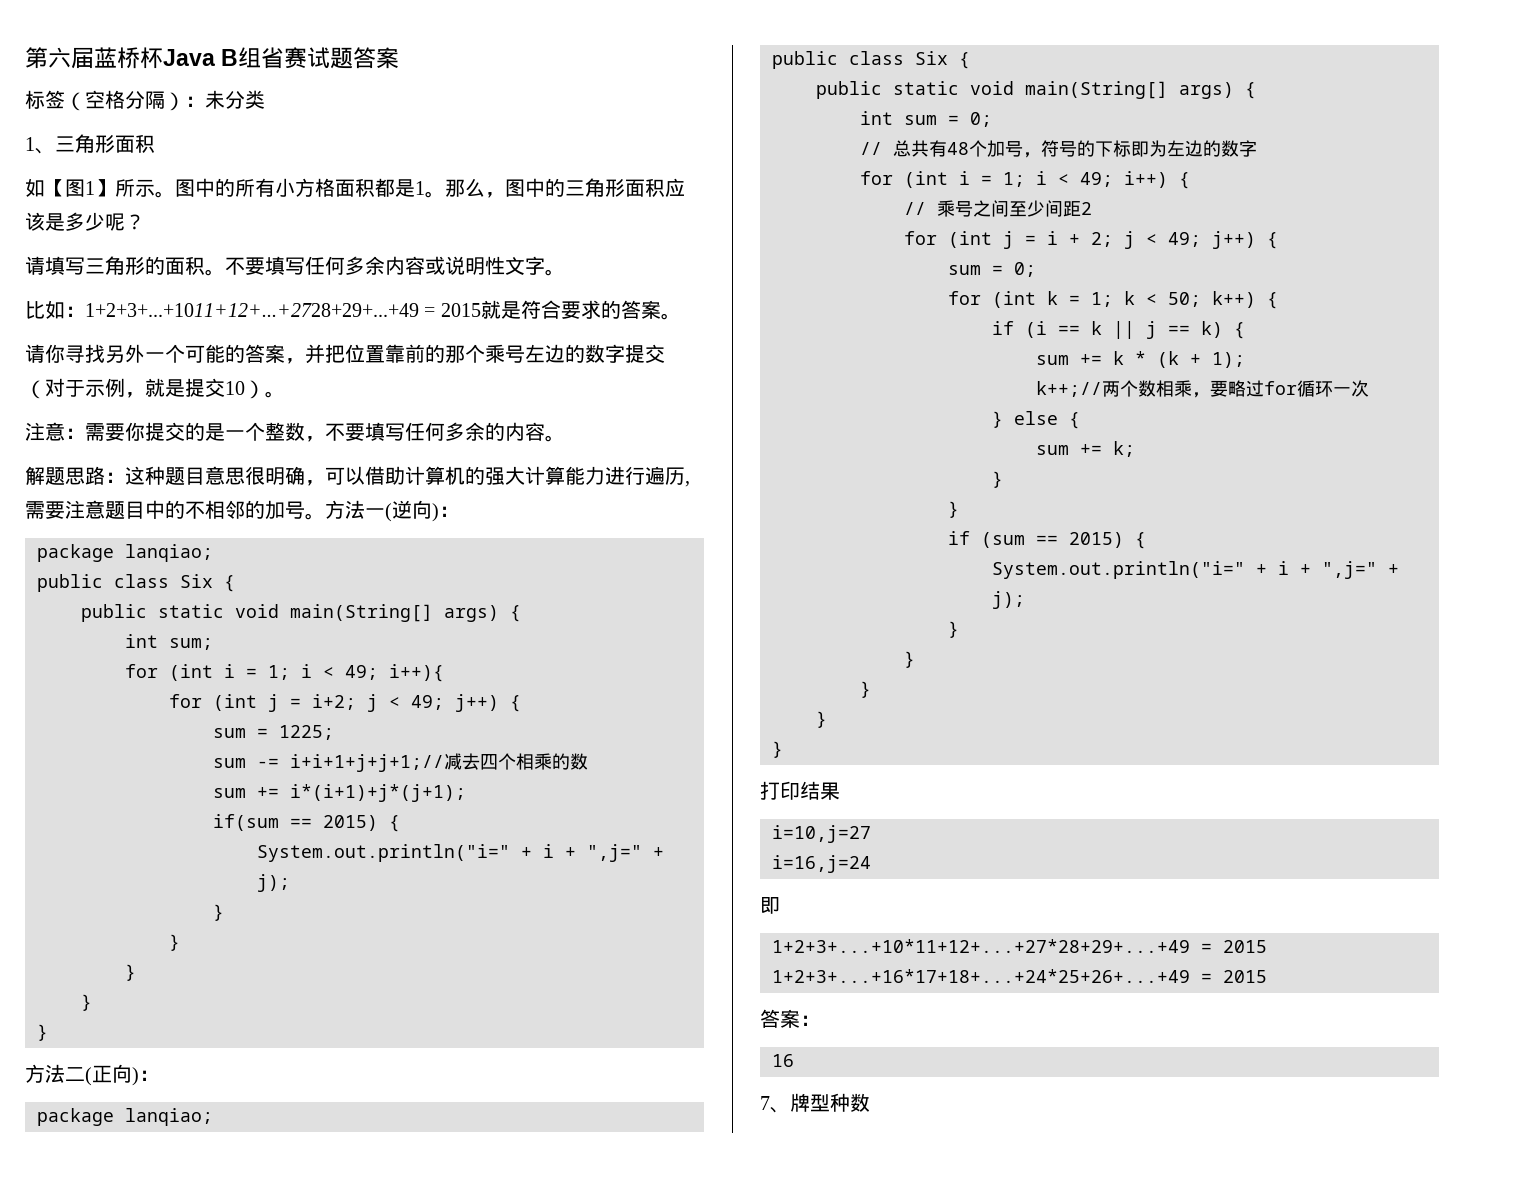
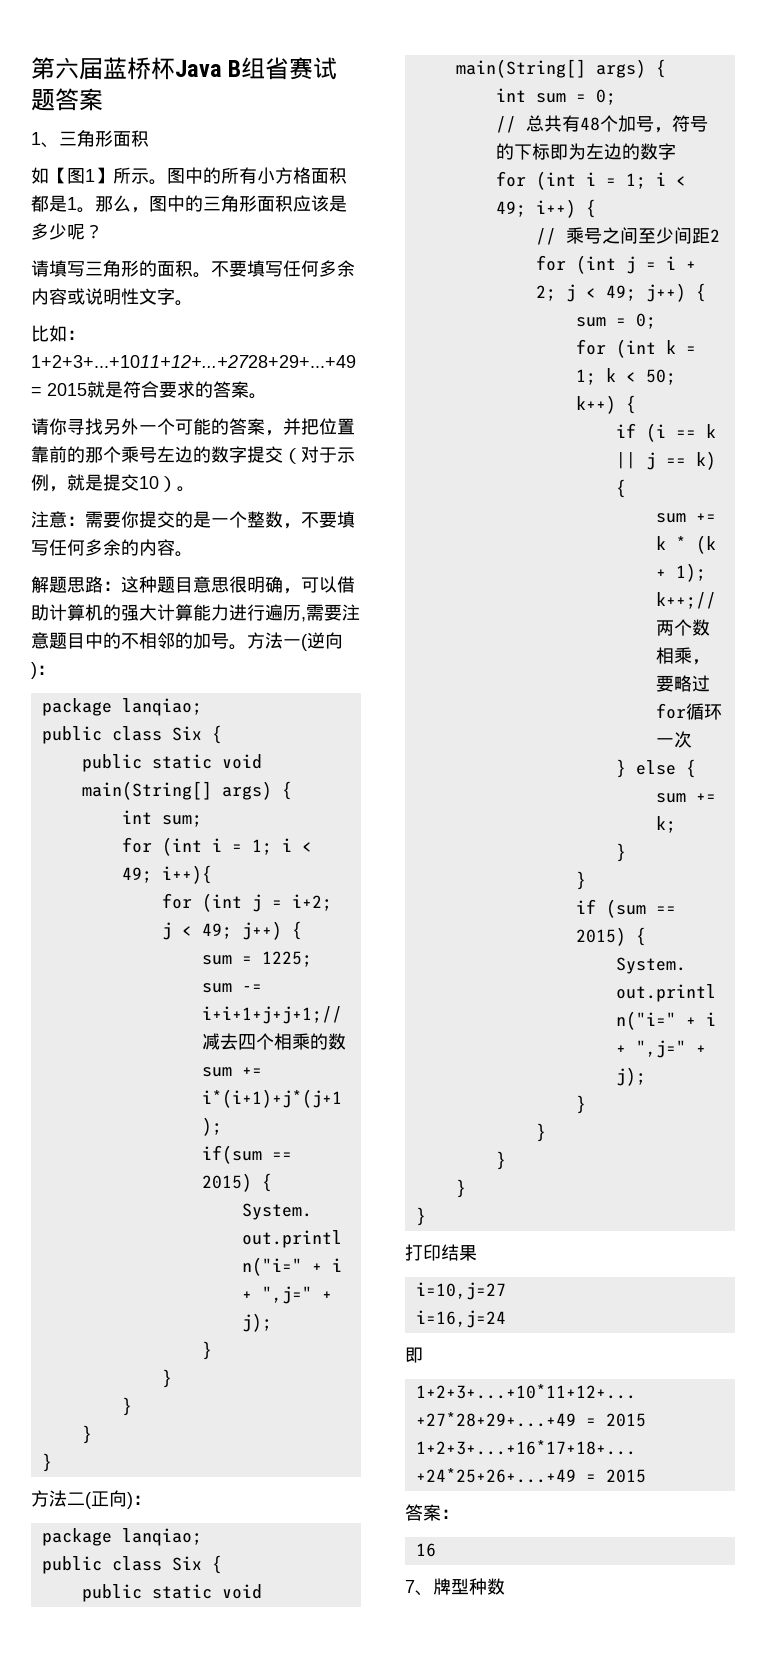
- 标签（空格分隔）：未分类

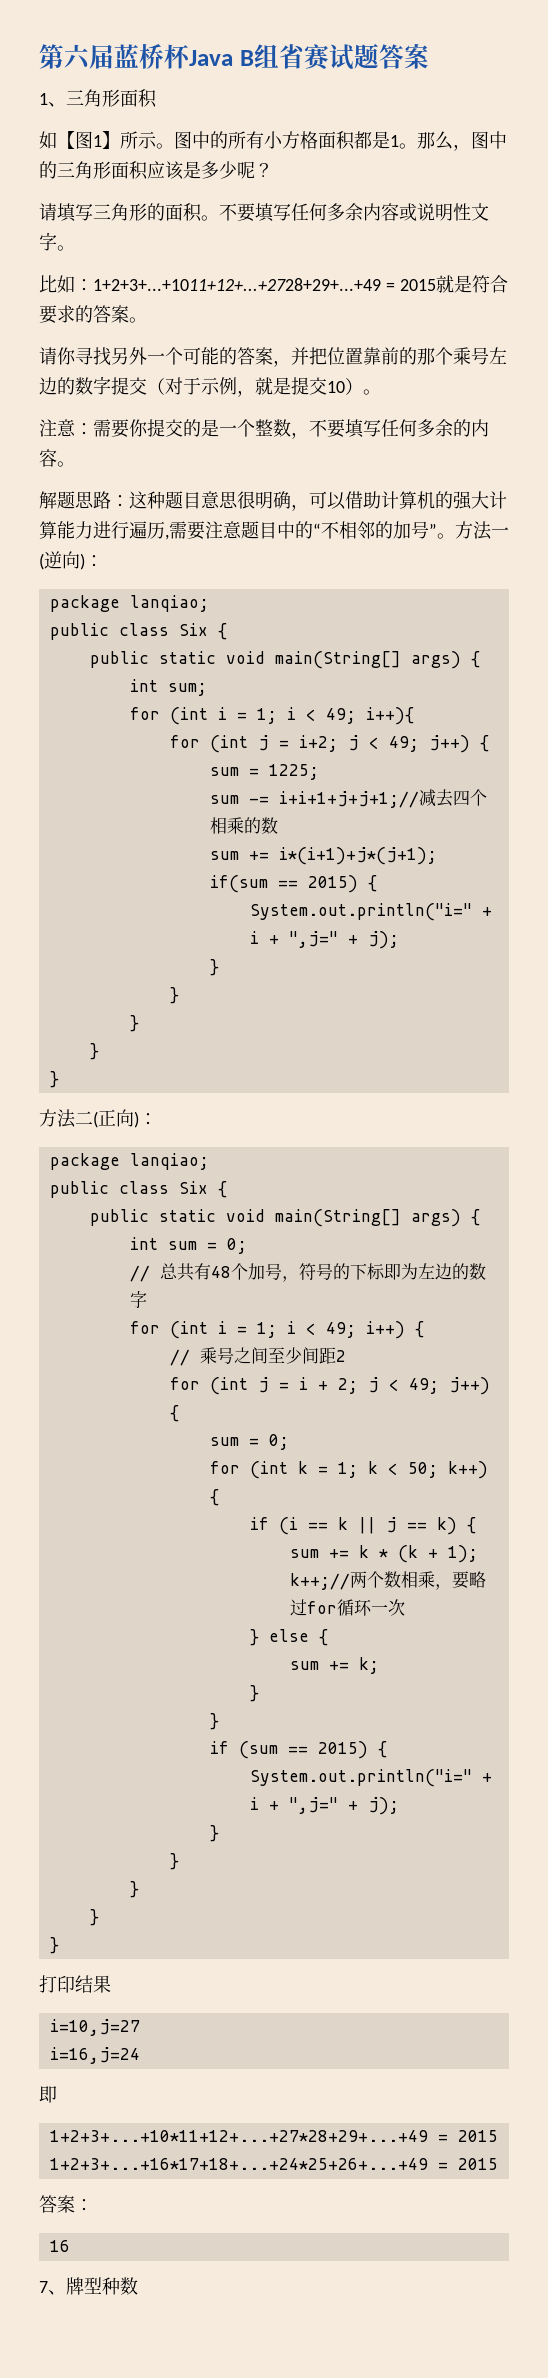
- 解题思路：这种题目意思很明确，可以借助计算机的强大计算能力进行遍历,需要注意题目中的不相邻的加号。
+ 解题思路：这种题目意思很明确，可以借助计算机的强大计算能力进行遍历,需要注意题目中的“不相邻的加号”。

